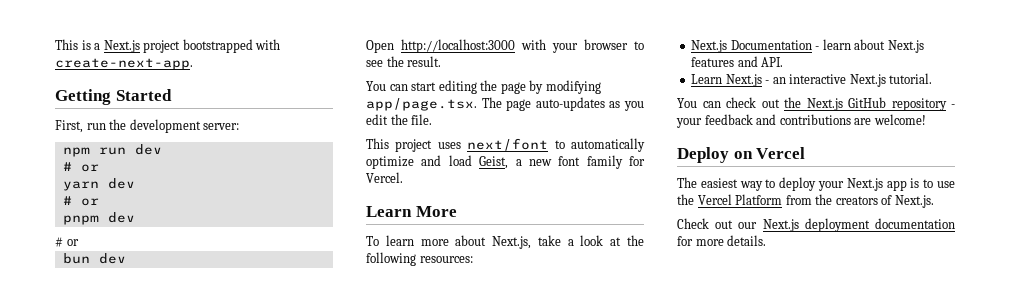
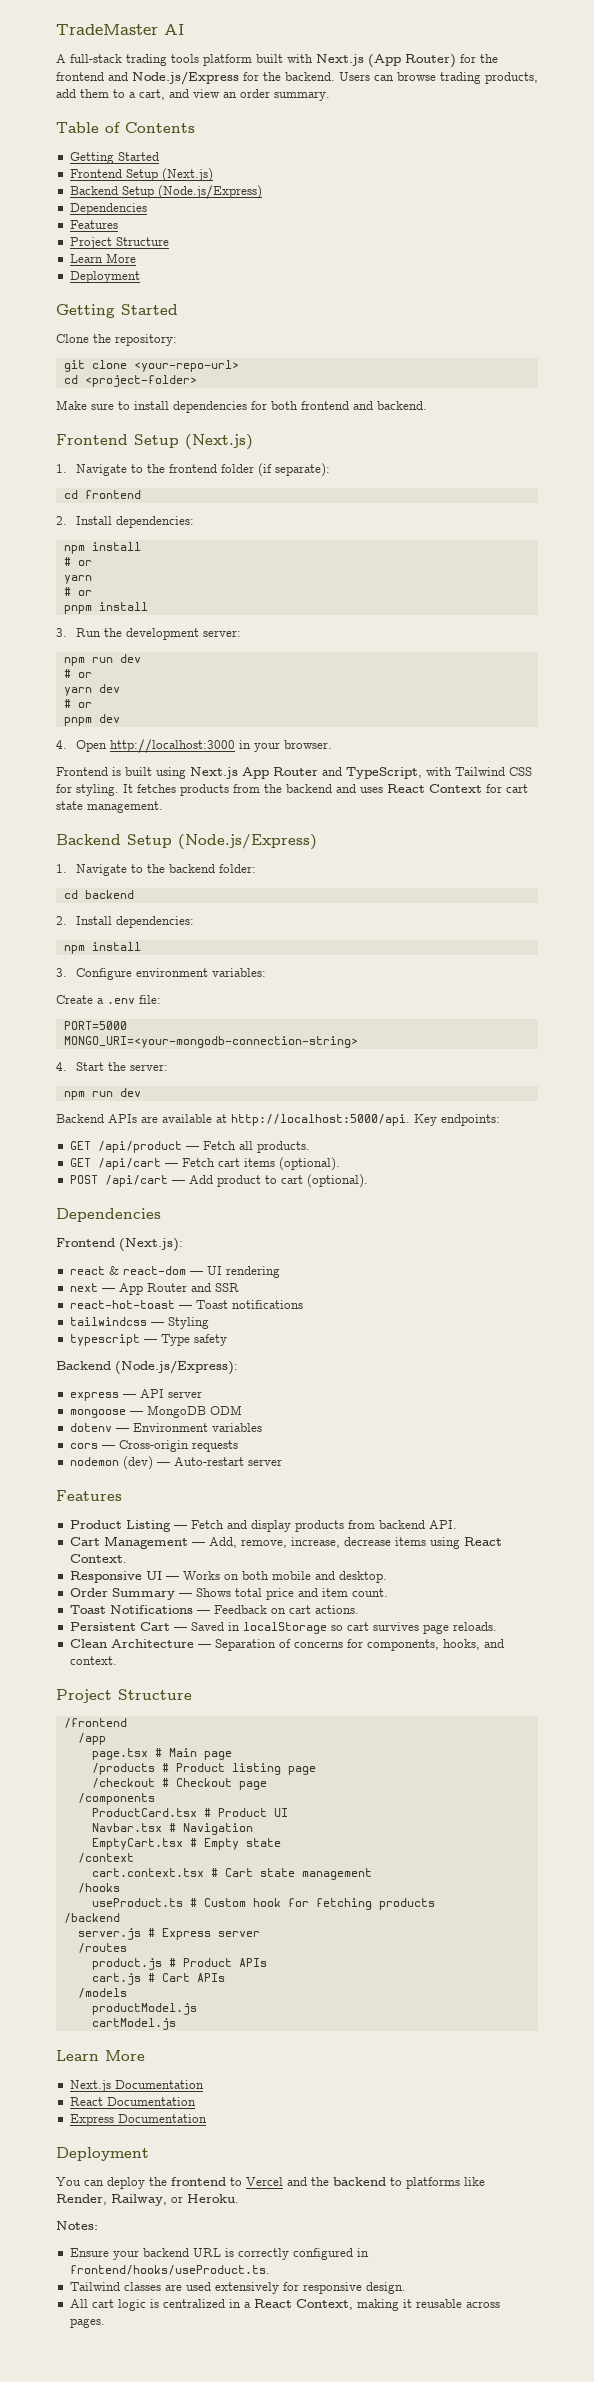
- This is a Next.js project bootstrapped with create-next-app.
+ TradeMaster AI
+ A full-stack trading tools platform built with Next.js (App Router) for the frontend and Node.js/Express for the backend. Users can browse trading products, add them to a cart, and view an order summary.
+ Table of Contents
  Getting Started
- First, run the development server:
+ Frontend Setup (Next.js)
+ Backend Setup (Node.js/Express)
+ Dependencies
+ Features
+ Project Structure
+ Learn More
+ Deployment
+ Getting Started
+ Clone the repository:
+ git clone <your-repo-url>
+ cd <project-folder>
+ Make sure to install dependencies for both frontend and backend.
+ Frontend Setup (Next.js)
+ 1. Navigate to the frontend folder (if separate):
+ cd frontend
+ 2. Install dependencies:
+ npm install
+ # or
+ yarn
+ # or
+ pnpm install
+ 3. Run the development server:
  pnpm dev
- # or
- bun dev
- Open http://localhost:3000 with your browser to see the result.
- You can start editing the page by modifying app/page.tsx. The page auto-updates as you edit the file.
- This project uses next/font to automatically optimize and load Geist, a new font family for Vercel.
+ 4. Open http://localhost:3000 in your browser.
+ Frontend is built using Next.js App Router and TypeScript, with Tailwind CSS for styling. It fetches products from the backend and uses React Context for cart state management.
+ Backend Setup (Node.js/Express)
+ 1. Navigate to the backend folder:
+ cd backend
+ 2. Install dependencies:
+ npm install
+ 3. Configure environment variables:
+ Create a .env file:
+ PORT=5000
+ MONGO_URI=<your-mongodb-connection-string>
+ 4. Start the server:
+ npm run dev
+ Backend APIs are available at http://localhost:5000/api. Key endpoints:
+ GET /api/product — Fetch all products.
+ GET /api/cart — Fetch cart items (optional).
+ POST /api/cart — Add product to cart (optional).
+ Dependencies
+ Frontend (Next.js):
+ react & react-dom — UI rendering
+ next — App Router and SSR
+ react-hot-toast — Toast notifications
+ tailwindcss — Styling
+ typescript — Type safety
+ Backend (Node.js/Express):
+ express — API server
+ mongoose — MongoDB ODM
+ dotenv — Environment variables
+ cors — Cross-origin requests
+ nodemon (dev) — Auto-restart server
+ Features
+ Product Listing — Fetch and display products from backend API.
+ Cart Management — Add, remove, increase, decrease items using React Context.
+ Responsive UI — Works on both mobile and desktop.
+ Order Summary — Shows total price and item count.
+ Toast Notifications — Feedback on cart actions.
+ Persistent Cart — Saved in localStorage so cart survives page reloads.
+ Clean Architecture — Separation of concerns for components, hooks, and context.
+ Project Structure
+ /frontend
+ /app
+ page.tsx # Main page
+ /products # Product listing page
+ /checkout # Checkout page
+ /components
+ ProductCard.tsx # Product UI
+ Navbar.tsx # Navigation
+ EmptyCart.tsx # Empty state
+ /context
+ cart.context.tsx # Cart state management
+ /hooks
+ useProduct.ts # Custom hook for fetching products
+ /backend
+ server.js # Express server
+ /routes
+ product.js # Product APIs
+ cart.js # Cart APIs
+ /models
+ productModel.js
+ cartModel.js
  Learn More
- To learn more about Next.js, take a look at the following resources:
- Next.js Documentation - learn about Next.js features and API.
- Learn Next.js - an interactive Next.js tutorial.
- You can check out the Next.js GitHub repository - your feedback and contributions are welcome!
- Deploy on Vercel
- The easiest way to deploy your Next.js app is to use the Vercel Platform from the creators of Next.js.
- Check out our Next.js deployment documentation for more details.
+ Next.js Documentation
+ React Documentation
+ Express Documentation
+ Deployment
+ You can deploy the frontend to Vercel and the backend to platforms like Render, Railway, or Heroku.
+ Notes:
+ Ensure your backend URL is correctly configured in frontend/hooks/useProduct.ts.
+ Tailwind classes are used extensively for responsive design.
+ All cart logic is centralized in a React Context, making it reusable across pages.

